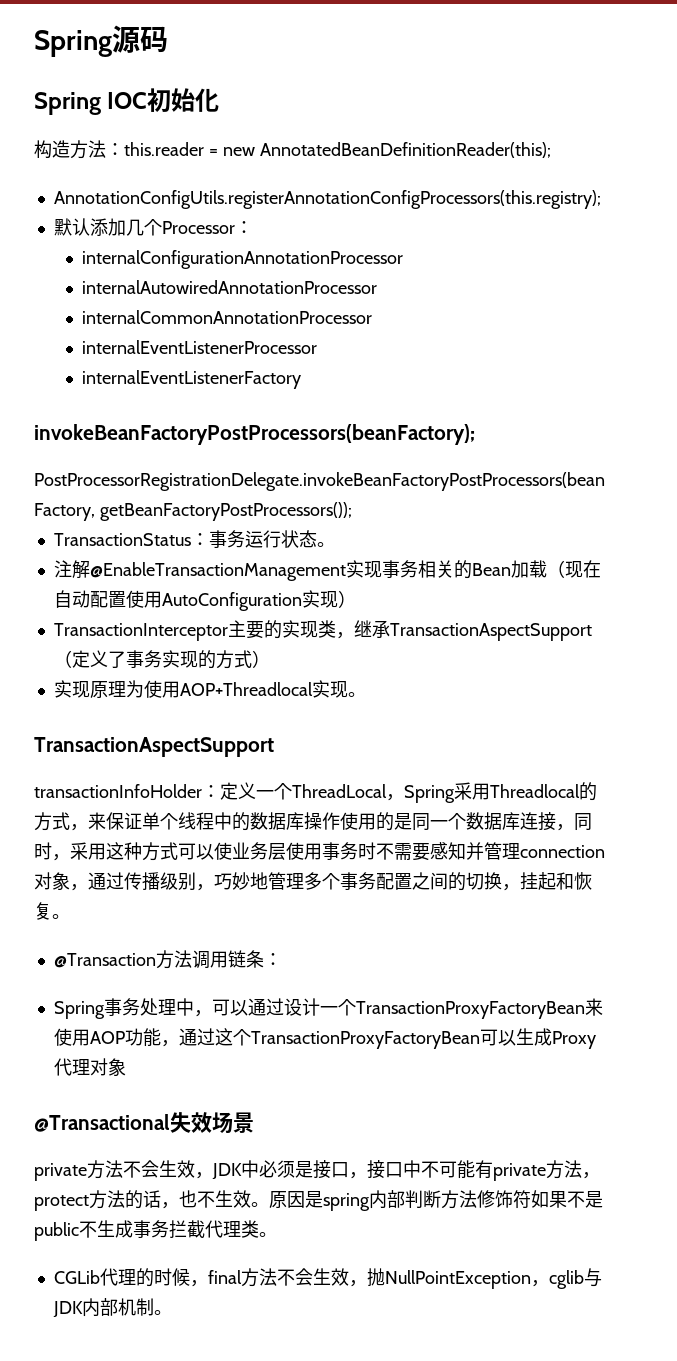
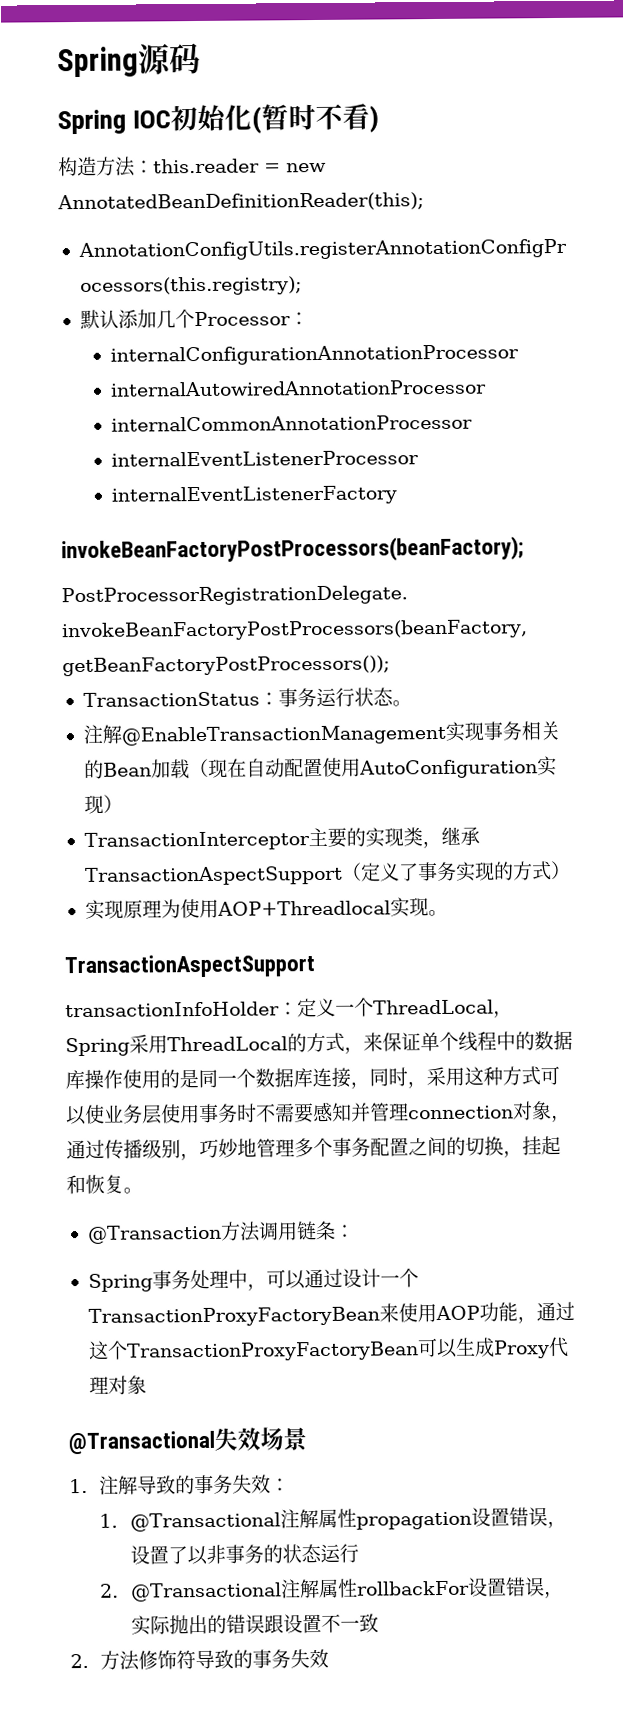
- Spring IOC初始化
+ Spring IOC初始化(暂时不看)
- transactionInfoHolder：定义一个ThreadLocal，Spring采用Threadlocal的方式，来保证单个线程中的数据库操作使用的是同一个数据库连接，同时，采用这种方式可以使业务层使用事务时不需要感知并管理connection对象，通过传播级别，巧妙地管理多个事务配置之间的切换，挂起和恢复。
+ transactionInfoHolder：定义一个ThreadLocal，Spring采用ThreadLocal的方式，来保证单个线程中的数据库操作使用的是同一个数据库连接，同时，采用这种方式可以使业务层使用事务时不需要感知并管理connection对象，通过传播级别，巧妙地管理多个事务配置之间的切换，挂起和恢复。
- private方法不会生效，JDK中必须是接口，接口中不可能有private方法，protect方法的话，也不生效。原因是spring内部判断方法修饰符如果不是public不生成事务拦截代理类。
- CGLib代理的时候，final方法不会生效，抛NullPointException，cglib与JDK内部机制。
+ 1.注解导致的事务失效：
+ 1. @Transactional注解属性propagation设置错误，设置了以非事务的状态运行
+ 2. @Transactional注解属性rollbackFor设置错误，实际抛出的错误跟设置不一致
+ 2.方法修饰符导致的事务失效

